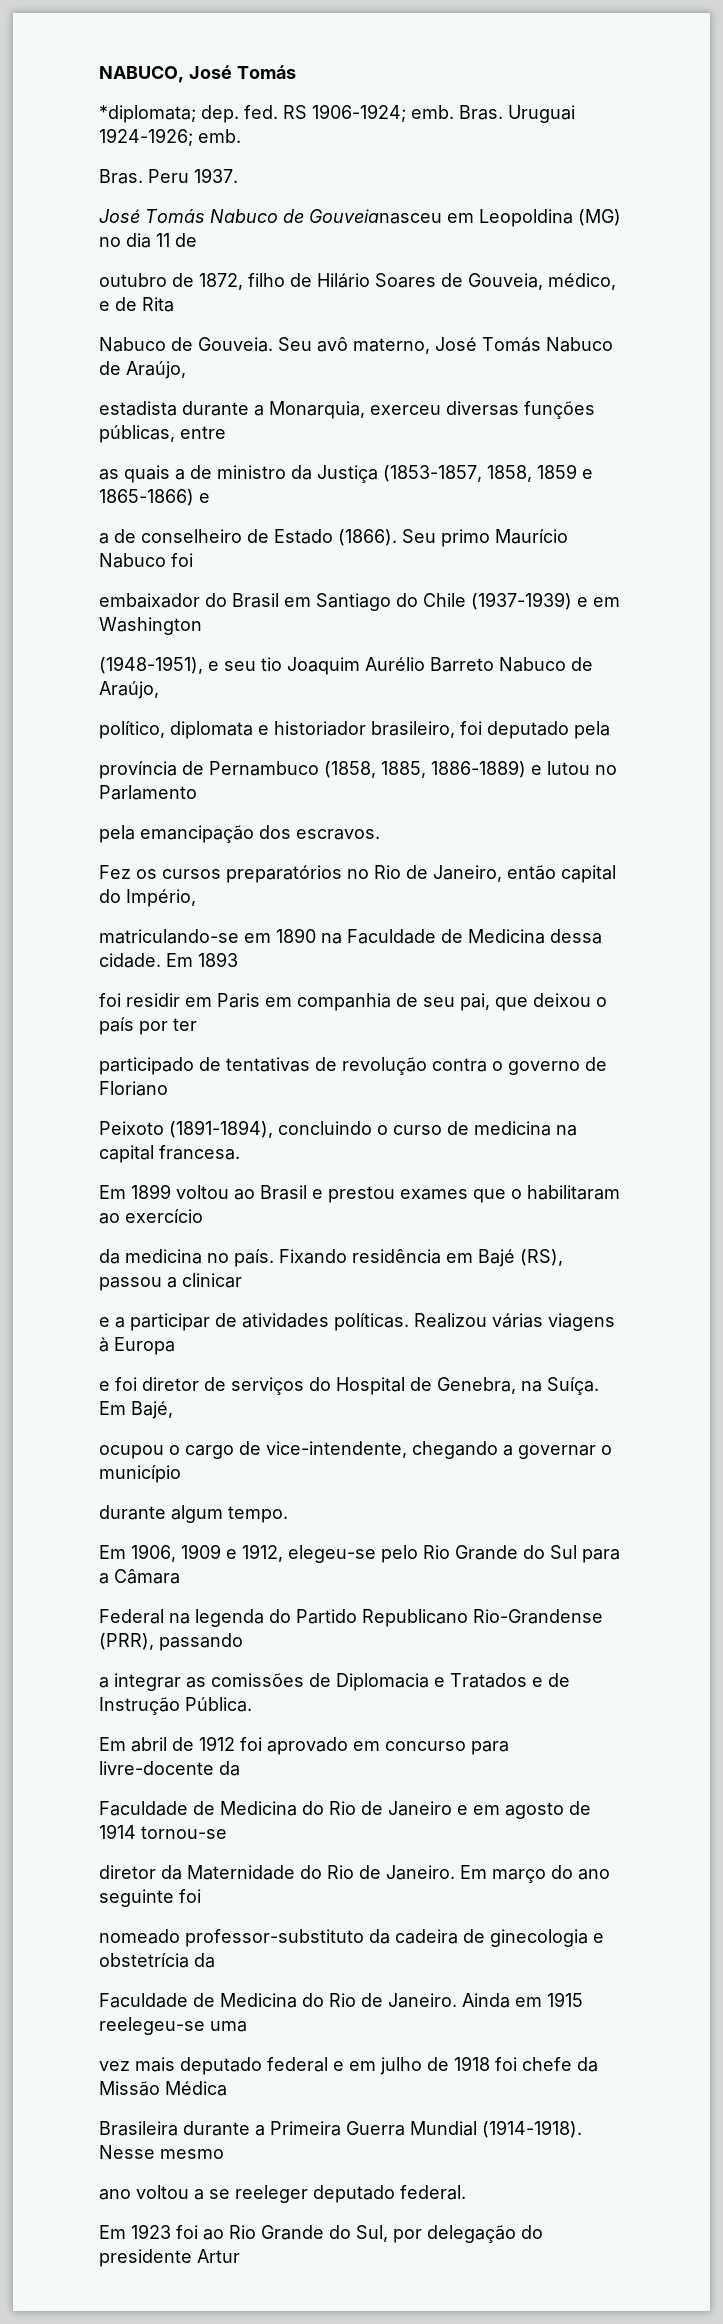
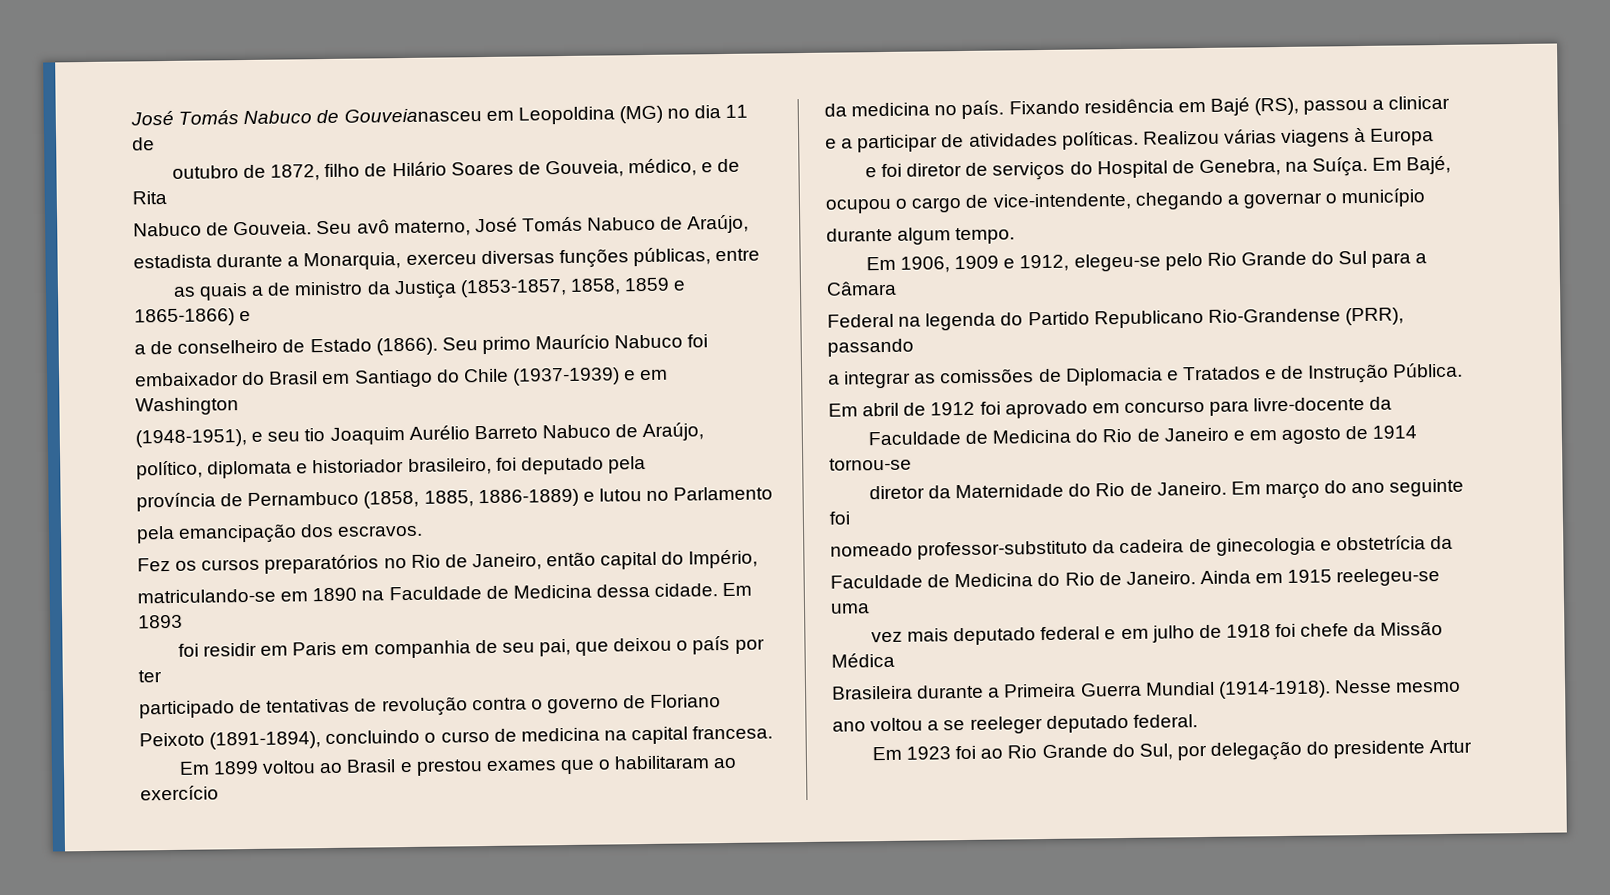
- NABUCO, José Tomás
- *diplomata; dep. fed. RS 1906-1924; emb. Bras. Uruguai 1924-1926; emb.
- Bras. Peru 1937.

